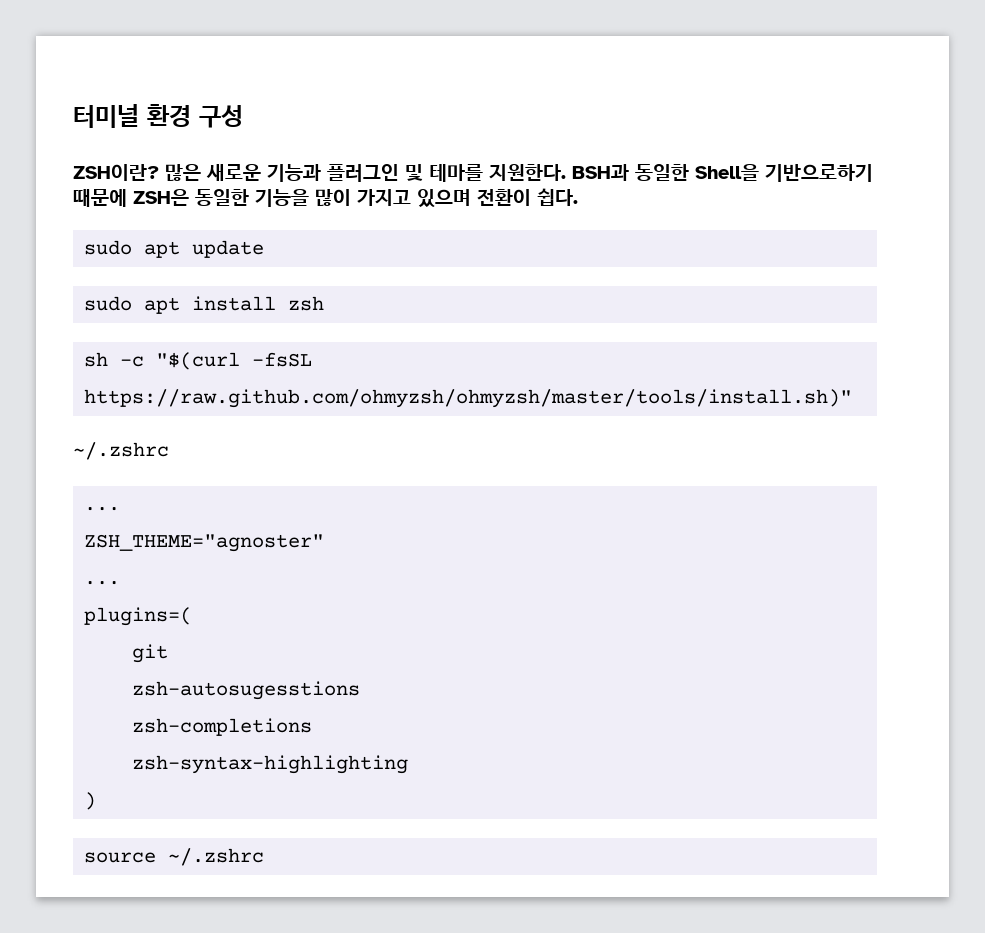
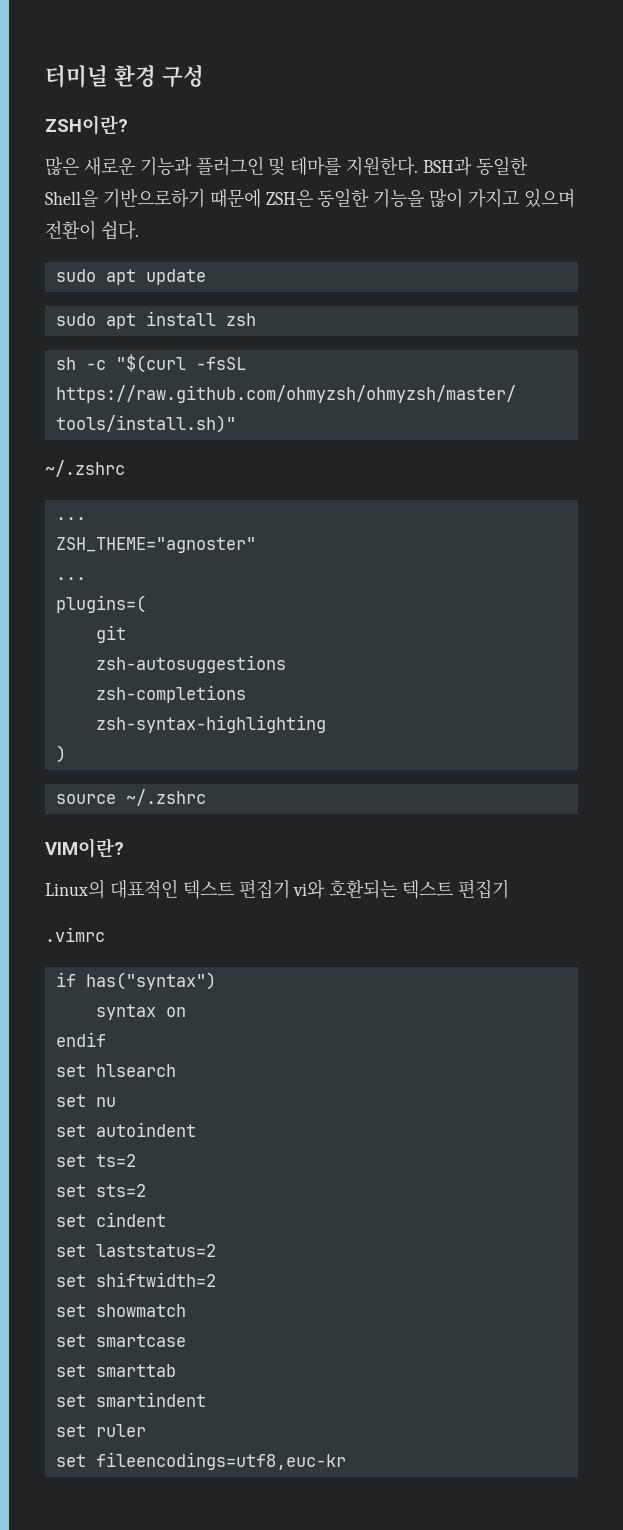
- ZSH이란? 많은 새로운 기능과 플러그인 및 테마를 지원한다.
+ ZSH이란?
+ 많은 새로운 기능과 플러그인 및 테마를 지원한다.
- zsh-autosugesstions
+ zsh-autosuggestions
+ VIM이란?
+ Linux의 대표적인 텍스트 편집기 vi와 호환되는 텍스트 편집기
+ .vimrc
+ if has("syntax")
+ syntax on
+ endif
+ set hlsearch
+ set nu
+ set autoindent
+ set ts=2
+ set sts=2
+ set cindent
+ set laststatus=2
+ set shiftwidth=2
+ set showmatch
+ set smartcase
+ set smarttab
+ set smartindent
+ set ruler
+ set fileencodings=utf8,euc-kr

